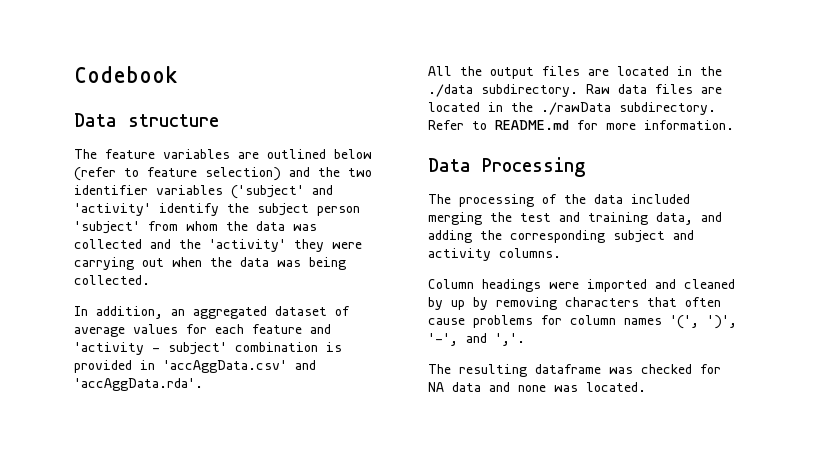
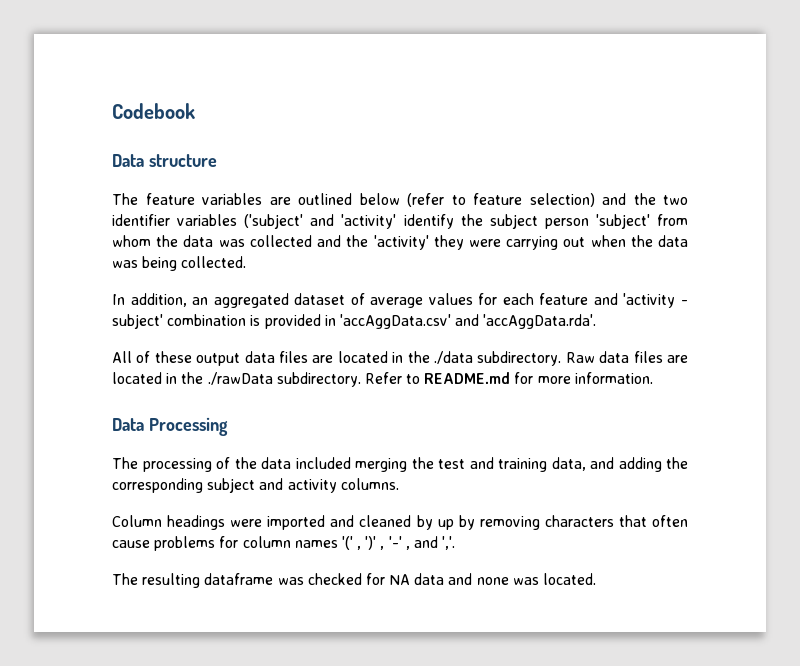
- All the output files are located in the ./data subdirectory.
+ All of these output data files are located in the ./data subdirectory.
- Column headings were imported and cleaned by up by removing characters that often cause problems for column names '(', ')', '-', and ','.
+ Column headings were imported and cleaned by up by removing characters that often cause problems for column names '(' , ')' , '-' , and ','.

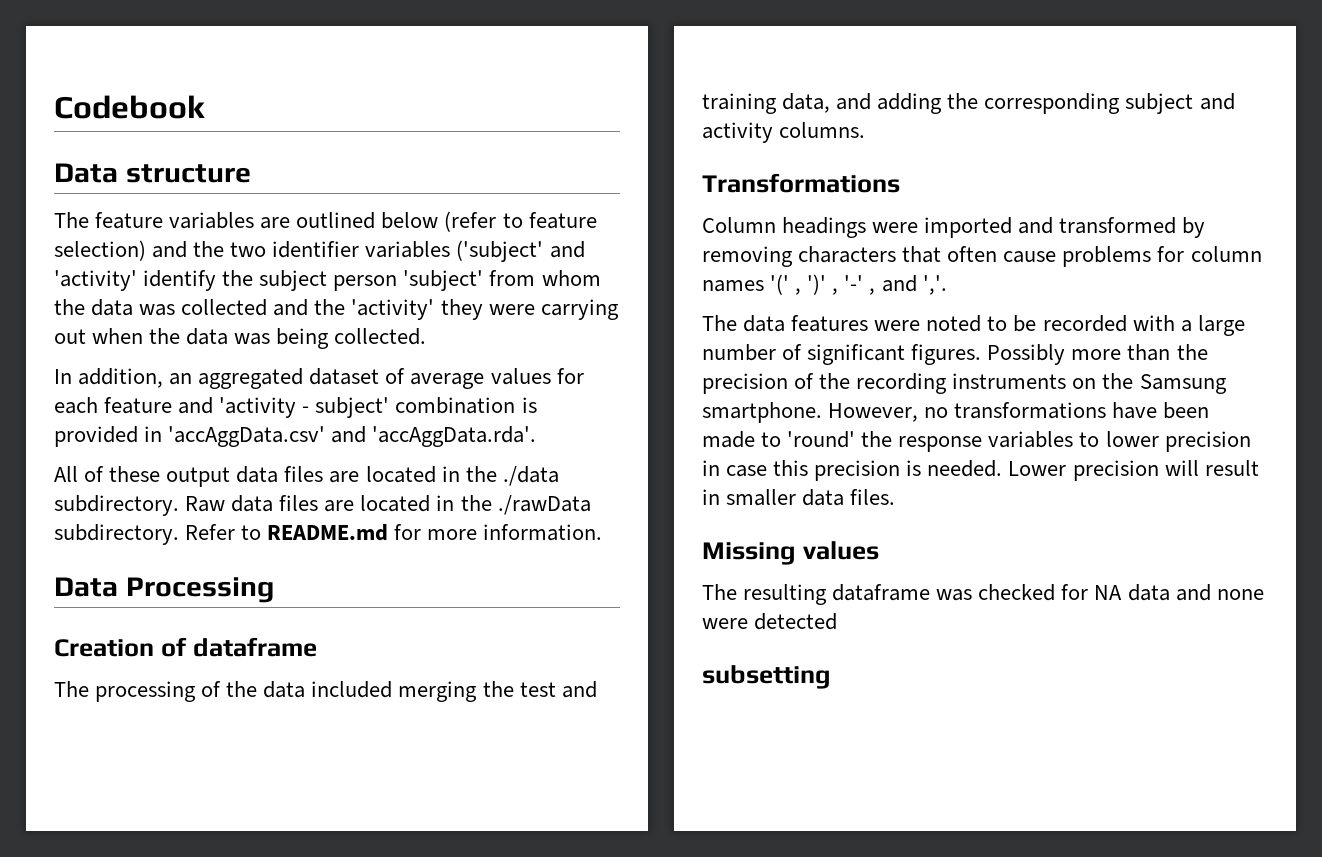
+ Creation of dataframe
+ Transformations
- Column headings were imported and cleaned by up by removing characters that often cause problems for column names '(' , ')' , '-' , and ','.
+ Column headings were imported and transformed by removing characters that often cause problems for column names '(' , ')' , '-' , and ','.
+ The data features were noted to be recorded with a large number of significant figures. Possibly more than the precision of the recording instruments on the Samsung smartphone. However, no transformations have been made to 'round' the response variables to lower precision in case this precision is needed. Lower precision will result in smaller data files.
+ Missing values
- The resulting dataframe was checked for NA data and none was located.
+ The resulting dataframe was checked for NA data and none were detected
+ subsetting

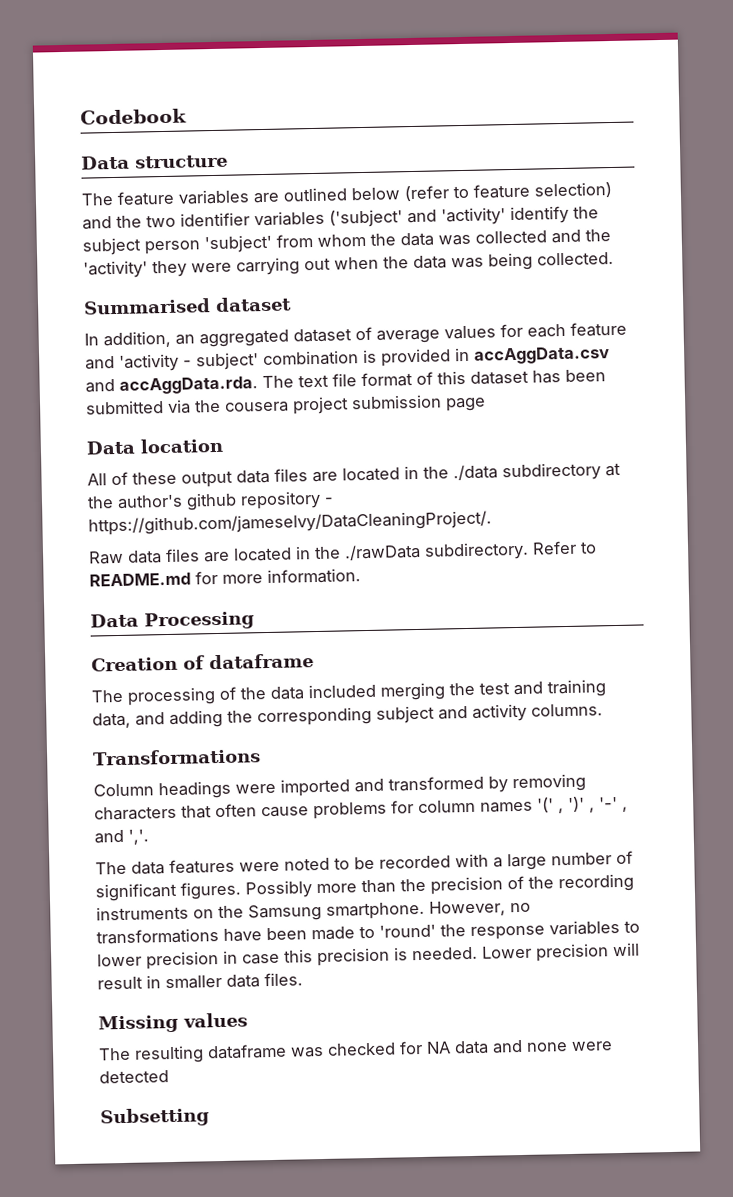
+ Summarised dataset
- In addition, an aggregated dataset of average values for each feature and 'activity - subject' combination is provided in 'accAggData.csv' and 'accAggData.rda'.
+ In addition, an aggregated dataset of average values for each feature and 'activity - subject' combination is provided in accAggData.csv and accAggData.rda. The text file format of this dataset has been submitted via the cousera project submission page
+ Data location
- All of these output data files are located in the ./data subdirectory. Raw data files are located in the ./rawData subdirectory.
+ All of these output data files are located in the ./data subdirectory at the author's github repository - https://github.com/jameselvy/DataCleaningProject/.
+ Raw data files are located in the ./rawData subdirectory.
- subsetting
+ Subsetting

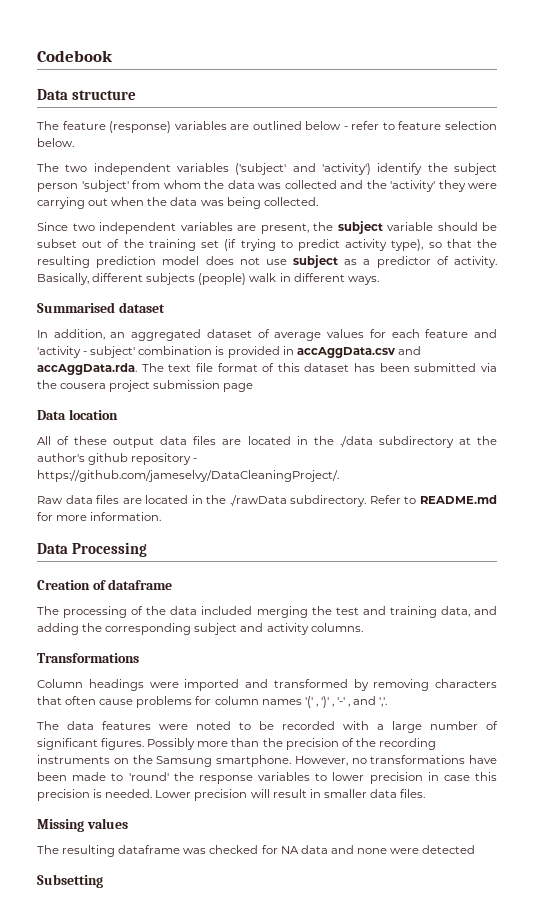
- The feature variables are outlined below (refer to feature selection) and the two identifier variables ('subject' and 'activity' identify the subject person 'subject' from whom the data was collected and the 'activity' they were carrying out when the data was being collected.
+ The feature (response) variables are outlined below - refer to feature selection below.
+ The two independent variables ('subject' and 'activity') identify the subject person 'subject' from whom the data was collected and the 'activity' they were carrying out when the data was being collected.
+ Since two independent variables are present, the subject variable should be subset out of the training set (if trying to predict activity type), so that the resulting prediction model does not use subject as a predictor of activity. Basically, different subjects (people) walk in different ways.

